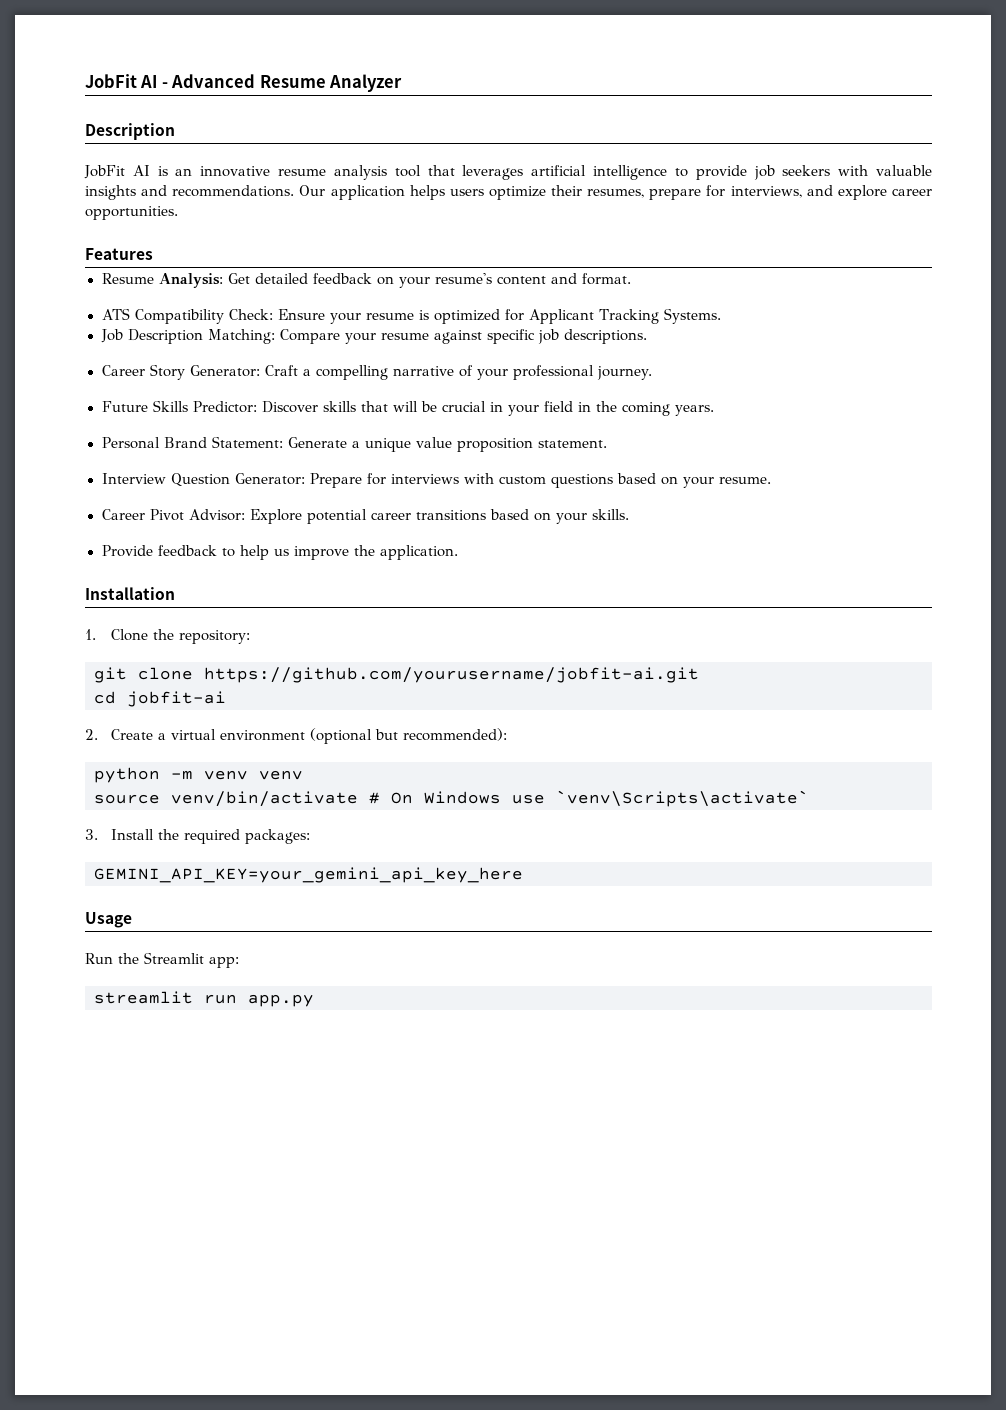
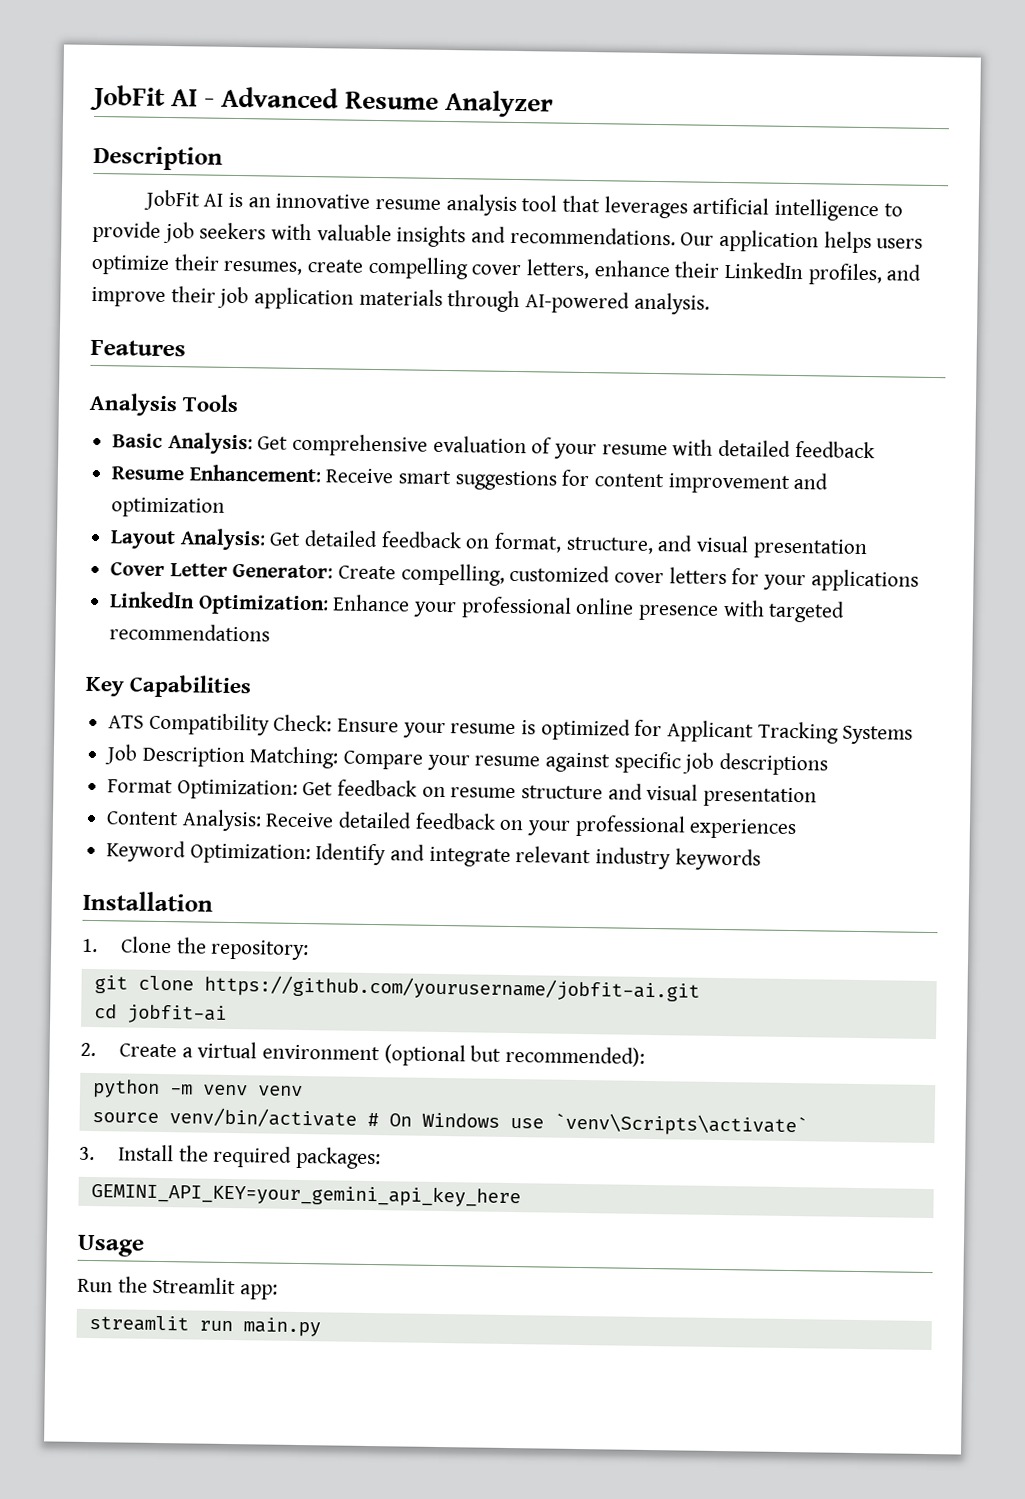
- Our application helps users optimize their resumes, prepare for interviews, and explore career opportunities.
+ Our application helps users optimize their resumes, create compelling cover letters, enhance their LinkedIn profiles, and improve their job application materials through AI-powered analysis.
  Features
- Resume Analysis: Get detailed feedback on your resume's content and format.
+ Analysis Tools
+ Basic Analysis: Get comprehensive evaluation of your resume with detailed feedback
+ Resume Enhancement: Receive smart suggestions for content improvement and optimization
+ Layout Analysis: Get detailed feedback on format, structure, and visual presentation
+ Cover Letter Generator: Create compelling, customized cover letters for your applications
+ LinkedIn Optimization: Enhance your professional online presence with targeted recommendations
+ Key Capabilities
- ATS Compatibility Check: Ensure your resume is optimized for Applicant Tracking Systems.
+ ATS Compatibility Check: Ensure your resume is optimized for Applicant Tracking Systems
- Job Description Matching: Compare your resume against specific job descriptions.
- Career Story Generator: Craft a compelling narrative of your professional journey.
- Future Skills Predictor: Discover skills that will be crucial in your field in the coming years.
- Personal Brand Statement: Generate a unique value proposition statement.
- Interview Question Generator: Prepare for interviews with custom questions based on your resume.
- Career Pivot Advisor: Explore potential career transitions based on your skills.
- Provide feedback to help us improve the application.
+ Job Description Matching: Compare your resume against specific job descriptions
+ Format Optimization: Get feedback on resume structure and visual presentation
+ Content Analysis: Receive detailed feedback on your professional experiences
+ Keyword Optimization: Identify and integrate relevant industry keywords
- streamlit run app.py
+ streamlit run main.py

